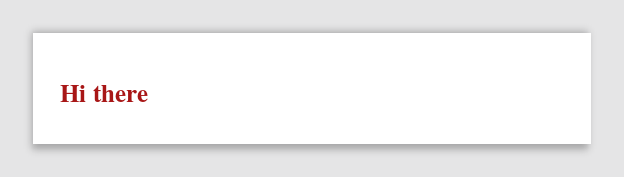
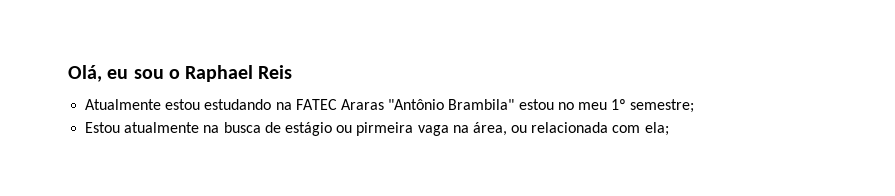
- Hi there
+ Olá, eu sou o Raphael Reis
+ Atualmente estou estudando na FATEC Araras "Antônio Brambila" estou no meu 1º semestre;
+ Estou atualmente na busca de estágio ou pirmeira vaga na área, ou relacionada com ela;

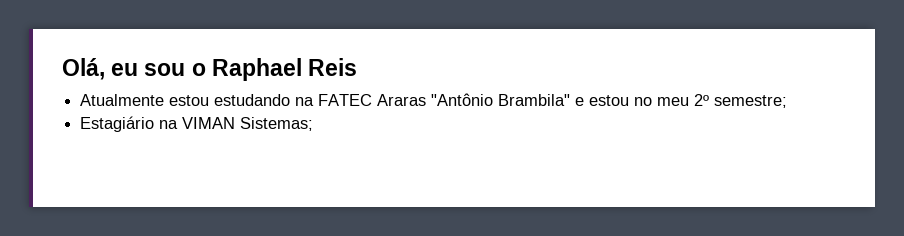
- Atualmente estou estudando na FATEC Araras "Antônio Brambila" estou no meu 1º semestre;
+ Atualmente estou estudando na FATEC Araras "Antônio Brambila" e estou no meu 2º semestre;
- Estou atualmente na busca de estágio ou pirmeira vaga na área, ou relacionada com ela;
+ Estagiário na VIMAN Sistemas;

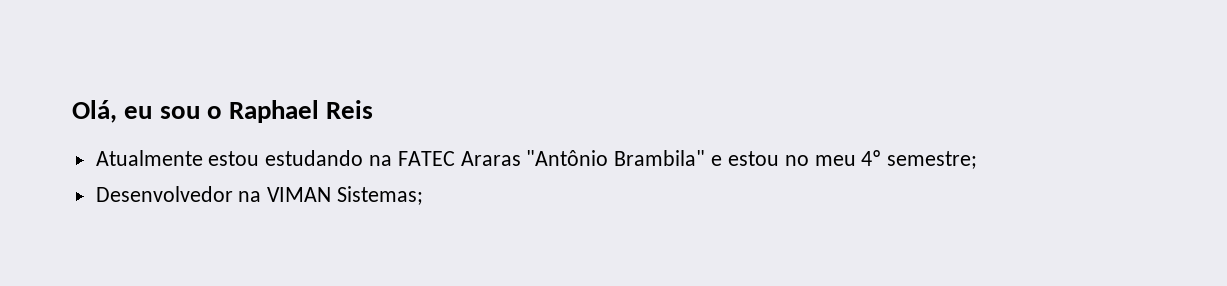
- Atualmente estou estudando na FATEC Araras "Antônio Brambila" e estou no meu 2º semestre;
+ Atualmente estou estudando na FATEC Araras "Antônio Brambila" e estou no meu 4º semestre;
- Estagiário na VIMAN Sistemas;
+ Desenvolvedor na VIMAN Sistemas;

